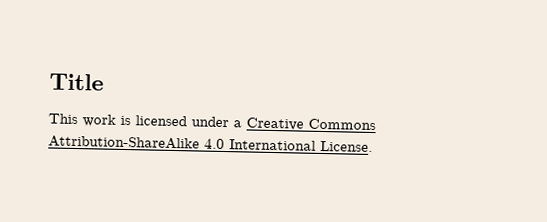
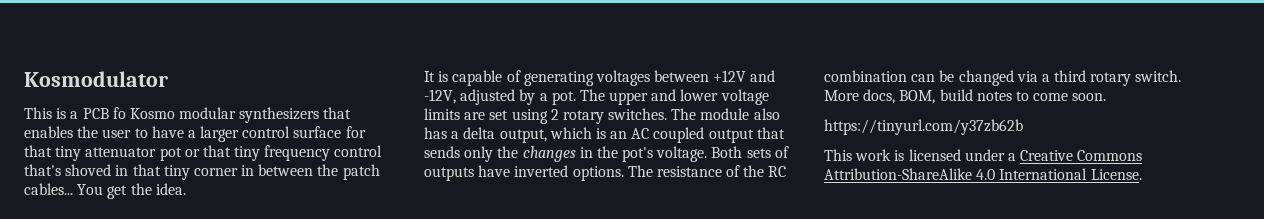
- Title
+ Kosmodulator
+ This is a PCB fo Kosmo modular synthesizers that enables the user to have a larger control surface for that tiny attenuator pot or that tiny frequency control that's shoved in that tiny corner in between the patch cables... You get the idea.
+ It is capable of generating voltages between +12V and -12V, adjusted by a pot. The upper and lower voltage limits are set using 2 rotary switches. The module also has a delta output, which is an AC coupled output that sends only the changes in the pot's voltage. Both sets of outputs have inverted options. The resistance of the RC combination can be changed via a third rotary switch. More docs, BOM, build notes to come soon.
+ https://tinyurl.com/y37zb62b

